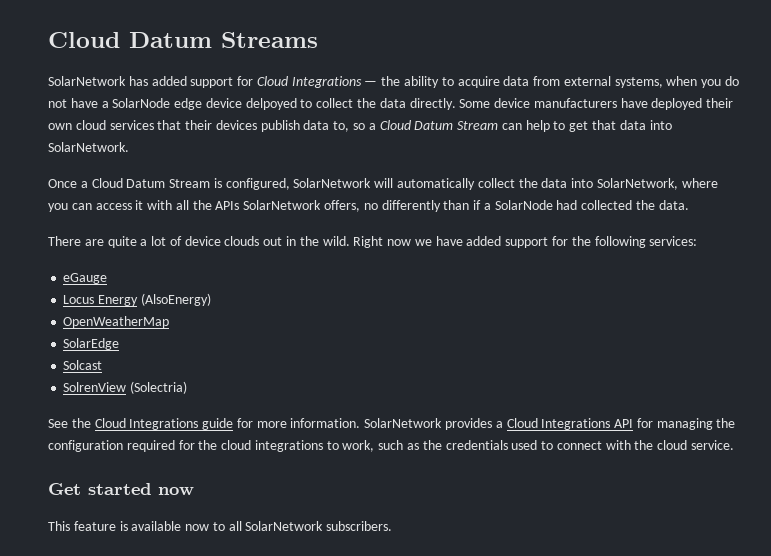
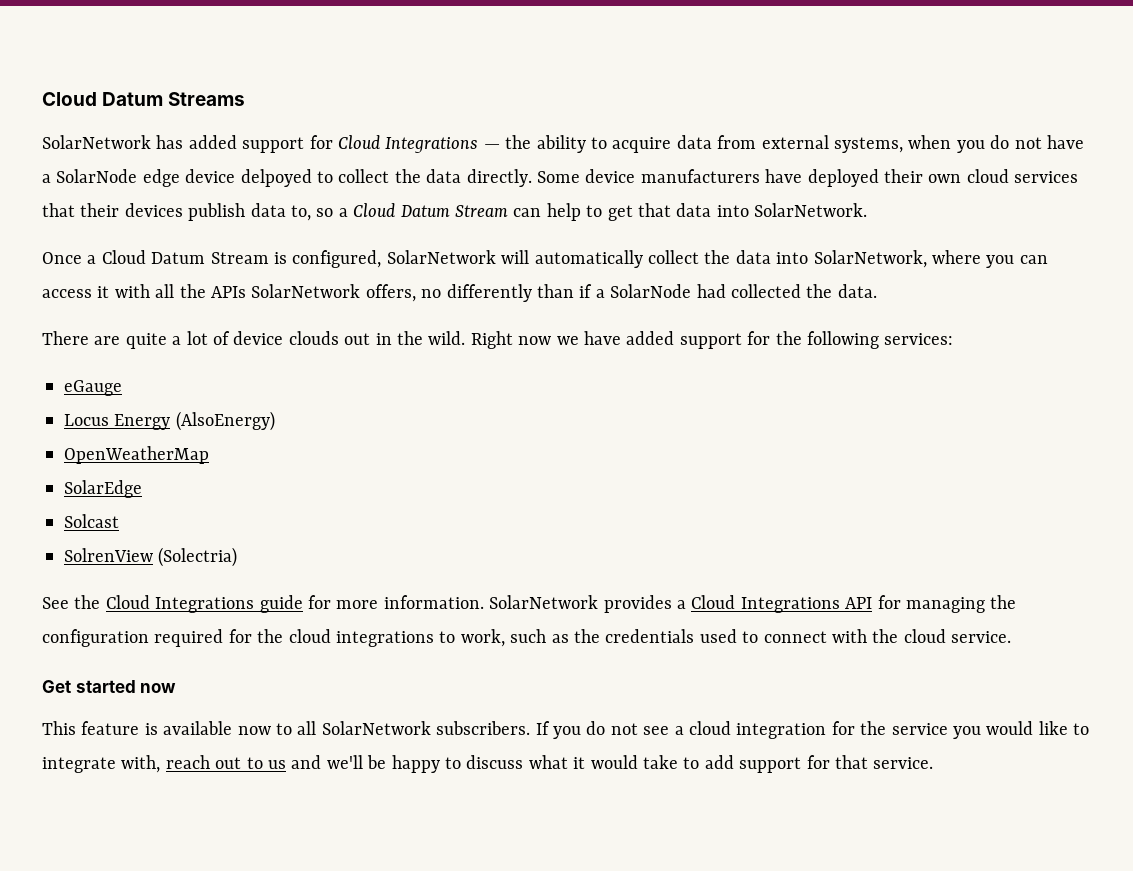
+ If you do not see a cloud integration for the service you would like to integrate with, reach out to us and we'll be happy to discuss what it would take to add support for that service.

